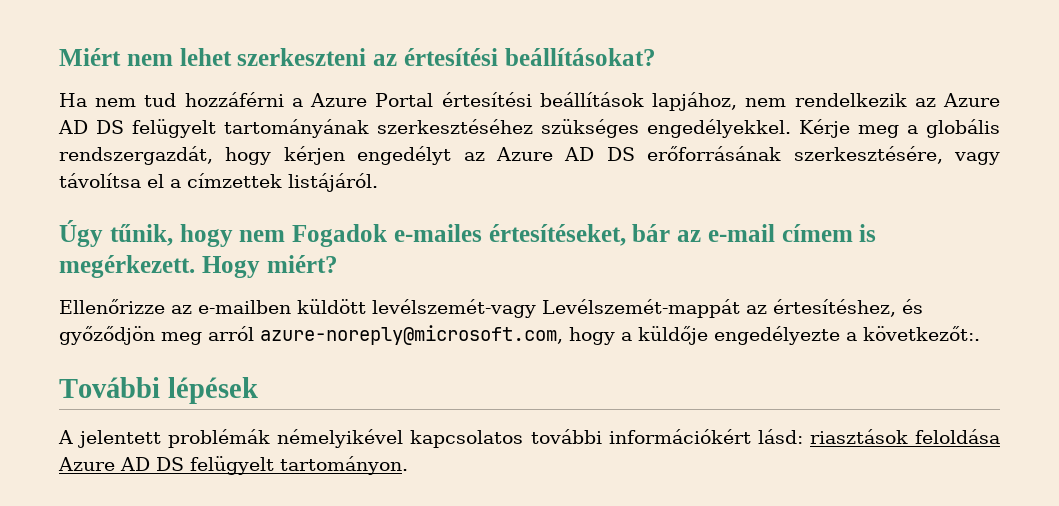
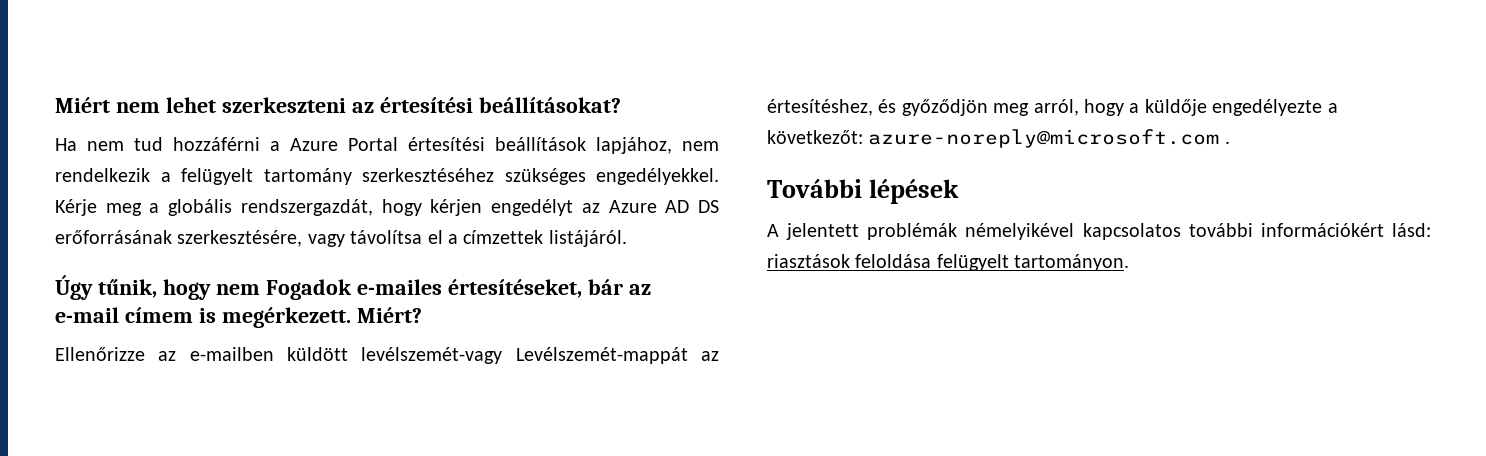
- Ha nem tud hozzáférni a Azure Portal értesítési beállítások lapjához, nem rendelkezik az Azure AD DS felügyelt tartományának szerkesztéséhez szükséges engedélyekkel.
+ Ha nem tud hozzáférni a Azure Portal értesítési beállítások lapjához, nem rendelkezik a felügyelt tartomány szerkesztéséhez szükséges engedélyekkel.
- Hogy miért?
+ Miért?
- Ellenőrizze az e-mailben küldött levélszemét-vagy Levélszemét-mappát az értesítéshez, és győződjön meg arról azure-noreply@microsoft.com, hogy a küldője engedélyezte a következőt:.
+ Ellenőrizze az e-mailben küldött levélszemét-vagy Levélszemét-mappát az értesítéshez, és győződjön meg arról, hogy a küldője engedélyezte a következőt: azure-noreply@microsoft.com .
- A jelentett problémák némelyikével kapcsolatos további információkért lásd: riasztások feloldása Azure AD DS felügyelt tartományon.
+ A jelentett problémák némelyikével kapcsolatos további információkért lásd: riasztások feloldása felügyelt tartományon.

